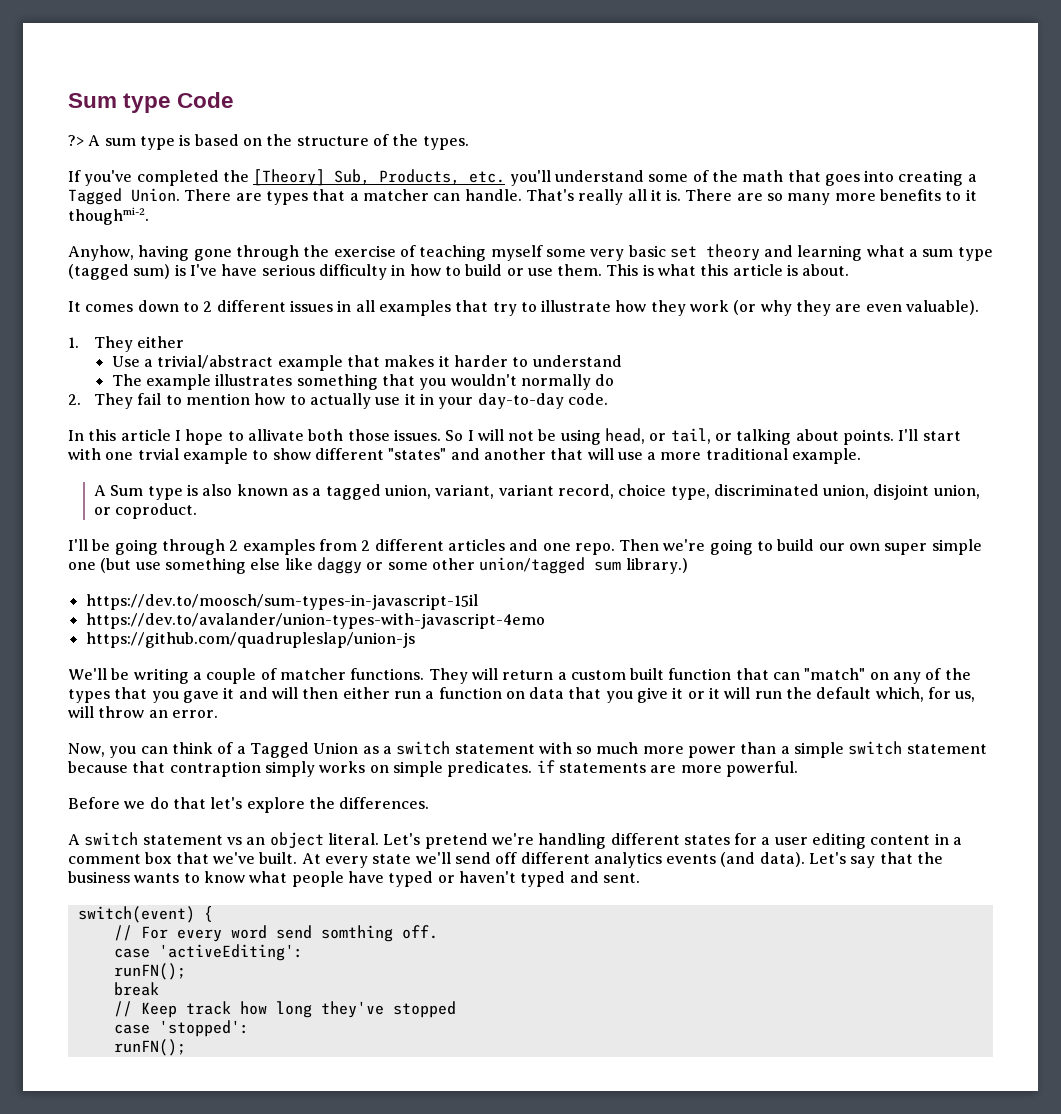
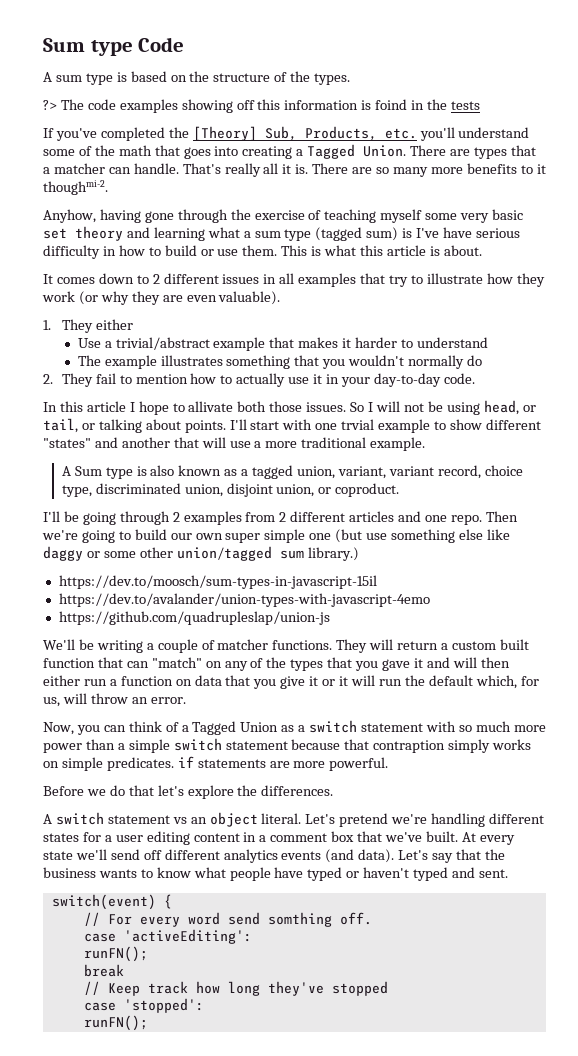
- ?> A sum type is based on the structure of the types.
+ A sum type is based on the structure of the types.
+ ?> The code examples showing off this information is foind in the tests

